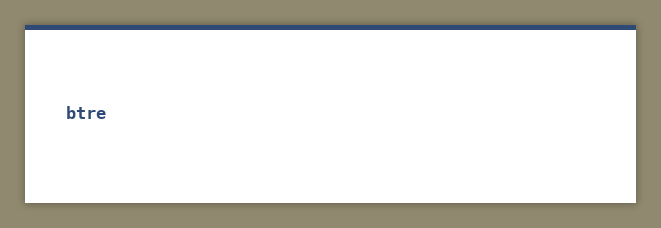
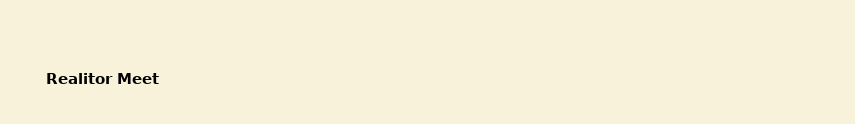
- btre
+ Realitor Meet

